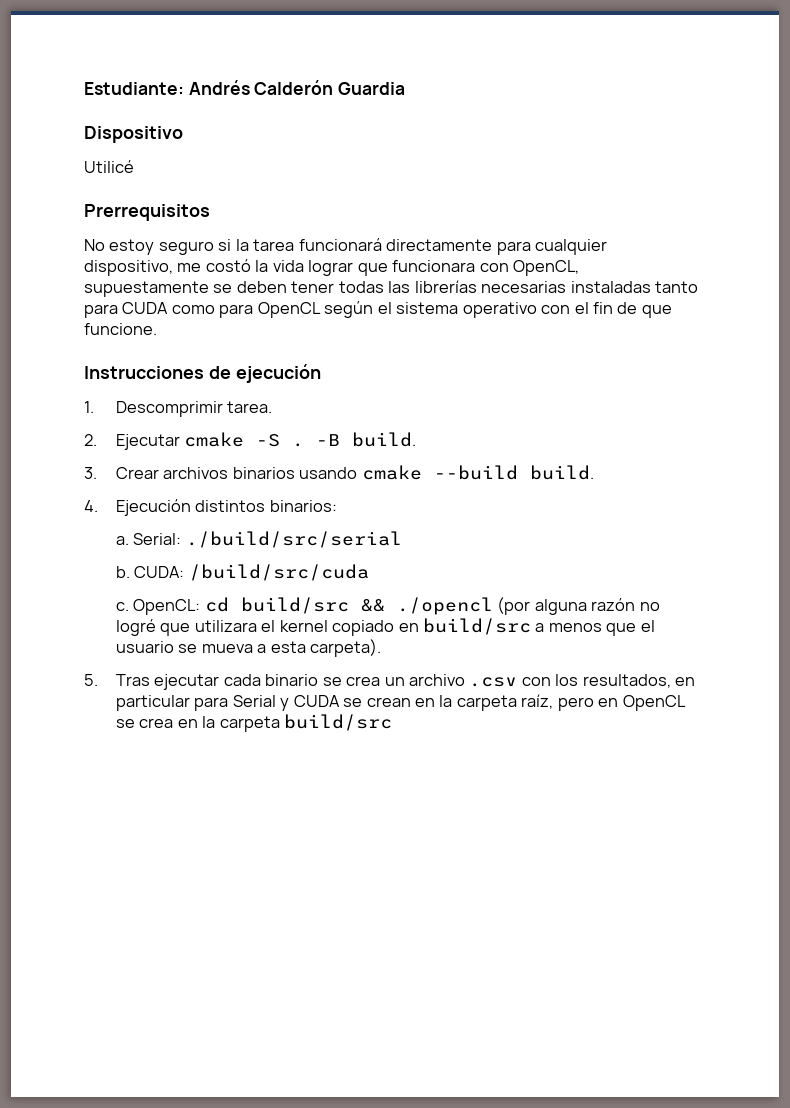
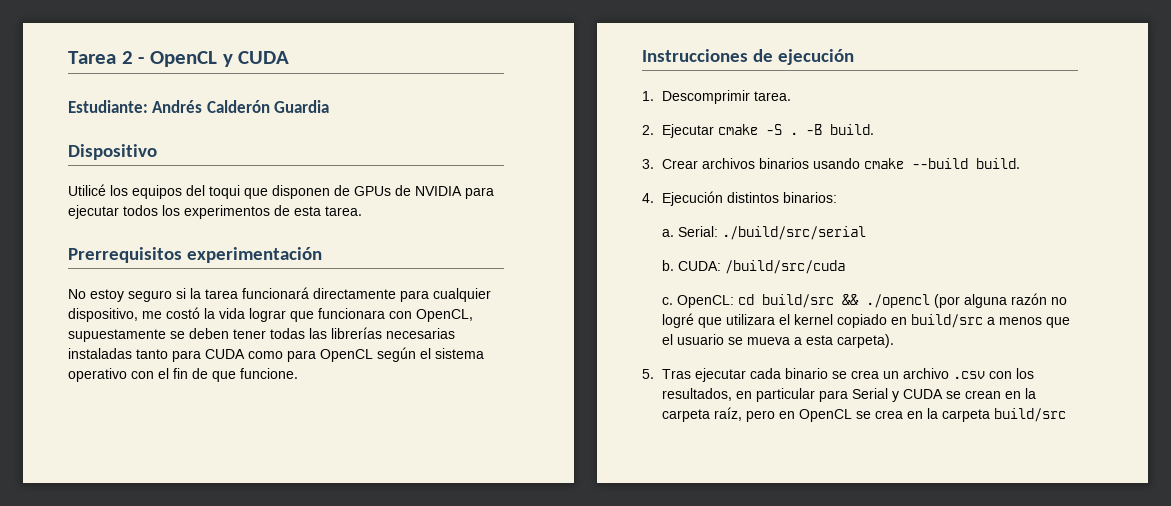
+ Tarea 2 - OpenCL y CUDA
- Utilicé
+ Utilicé los equipos del toqui que disponen de GPUs de NVIDIA para ejecutar todos los experimentos de esta tarea.
- Prerrequisitos
+ Prerrequisitos experimentación

